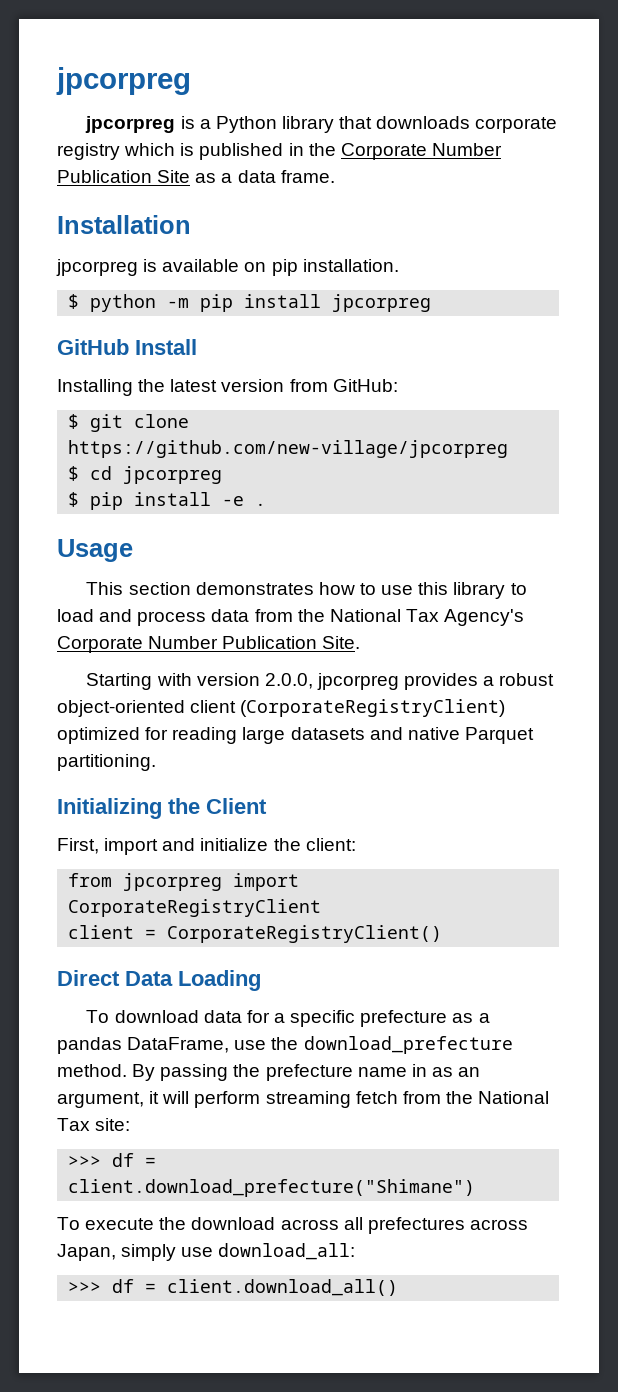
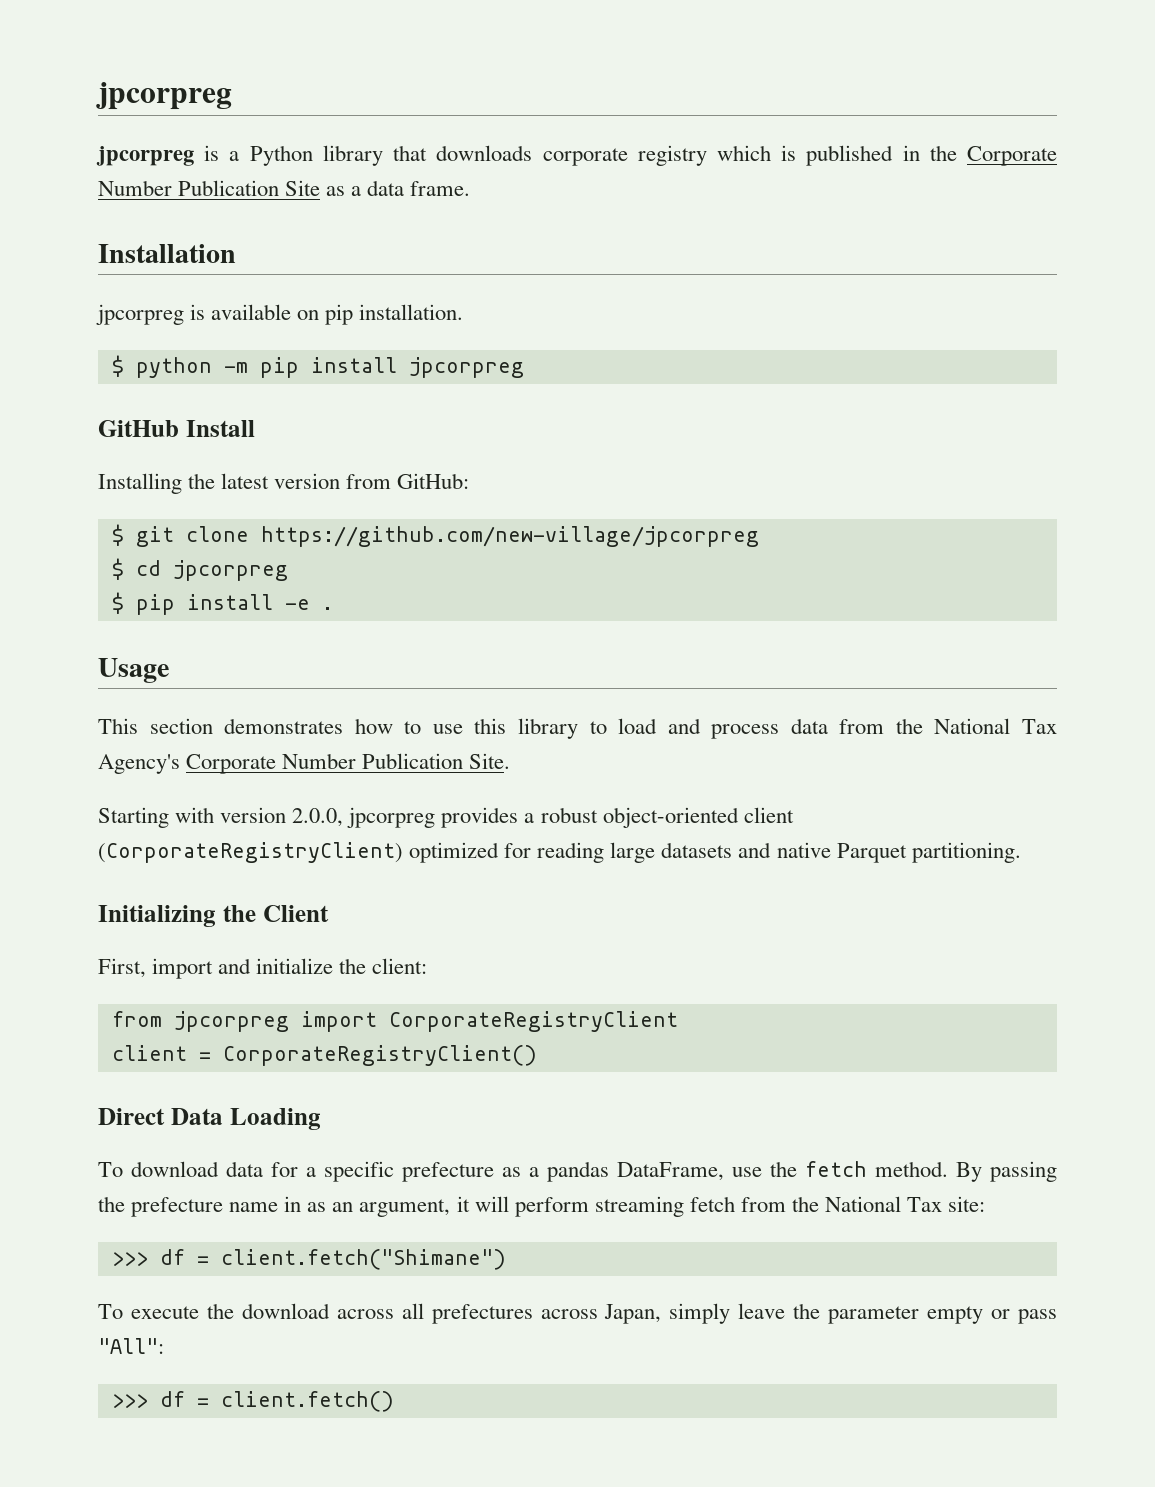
- To download data for a specific prefecture as a pandas DataFrame, use the download_prefecture method.
+ To download data for a specific prefecture as a pandas DataFrame, use the fetch method.
- >>> df = client.download_prefecture("Shimane")
+ >>> df = client.fetch("Shimane")
- To execute the download across all prefectures across Japan, simply use download_all:
- >>> df = client.download_all()
+ To execute the download across all prefectures across Japan, simply leave the parameter empty or pass "All":
+ >>> df = client.fetch()

